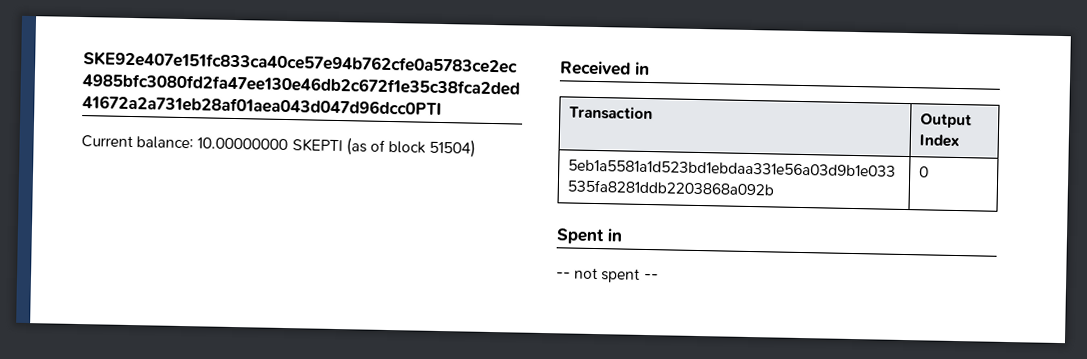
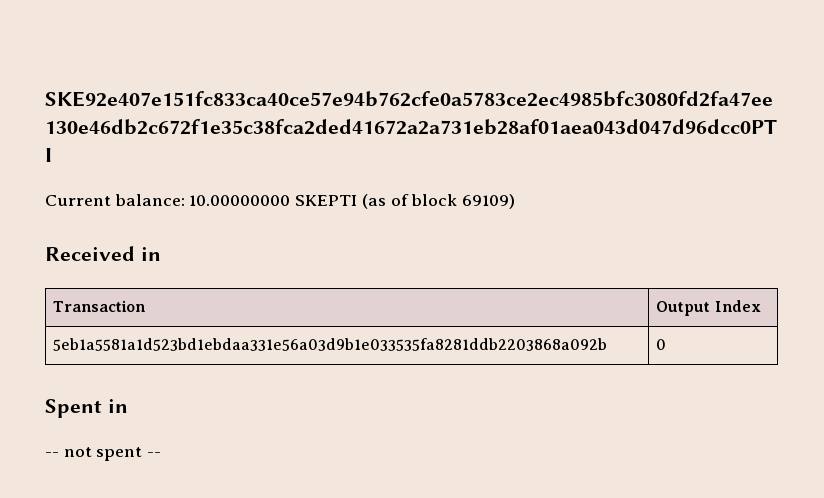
- Current balance: 10.00000000 SKEPTI (as of block 51504)
+ Current balance: 10.00000000 SKEPTI (as of block 69109)

